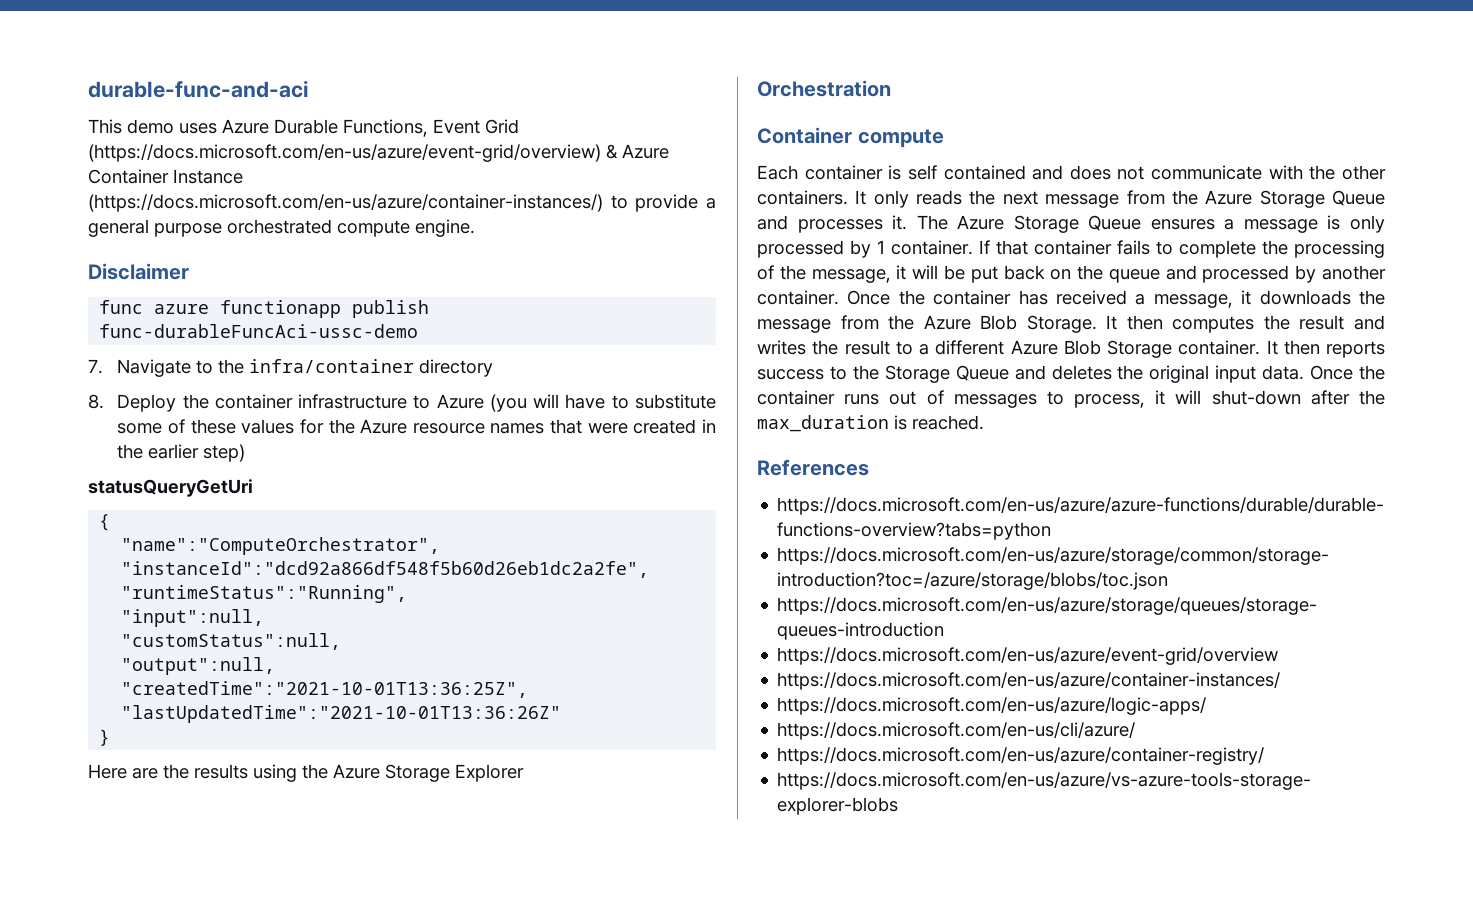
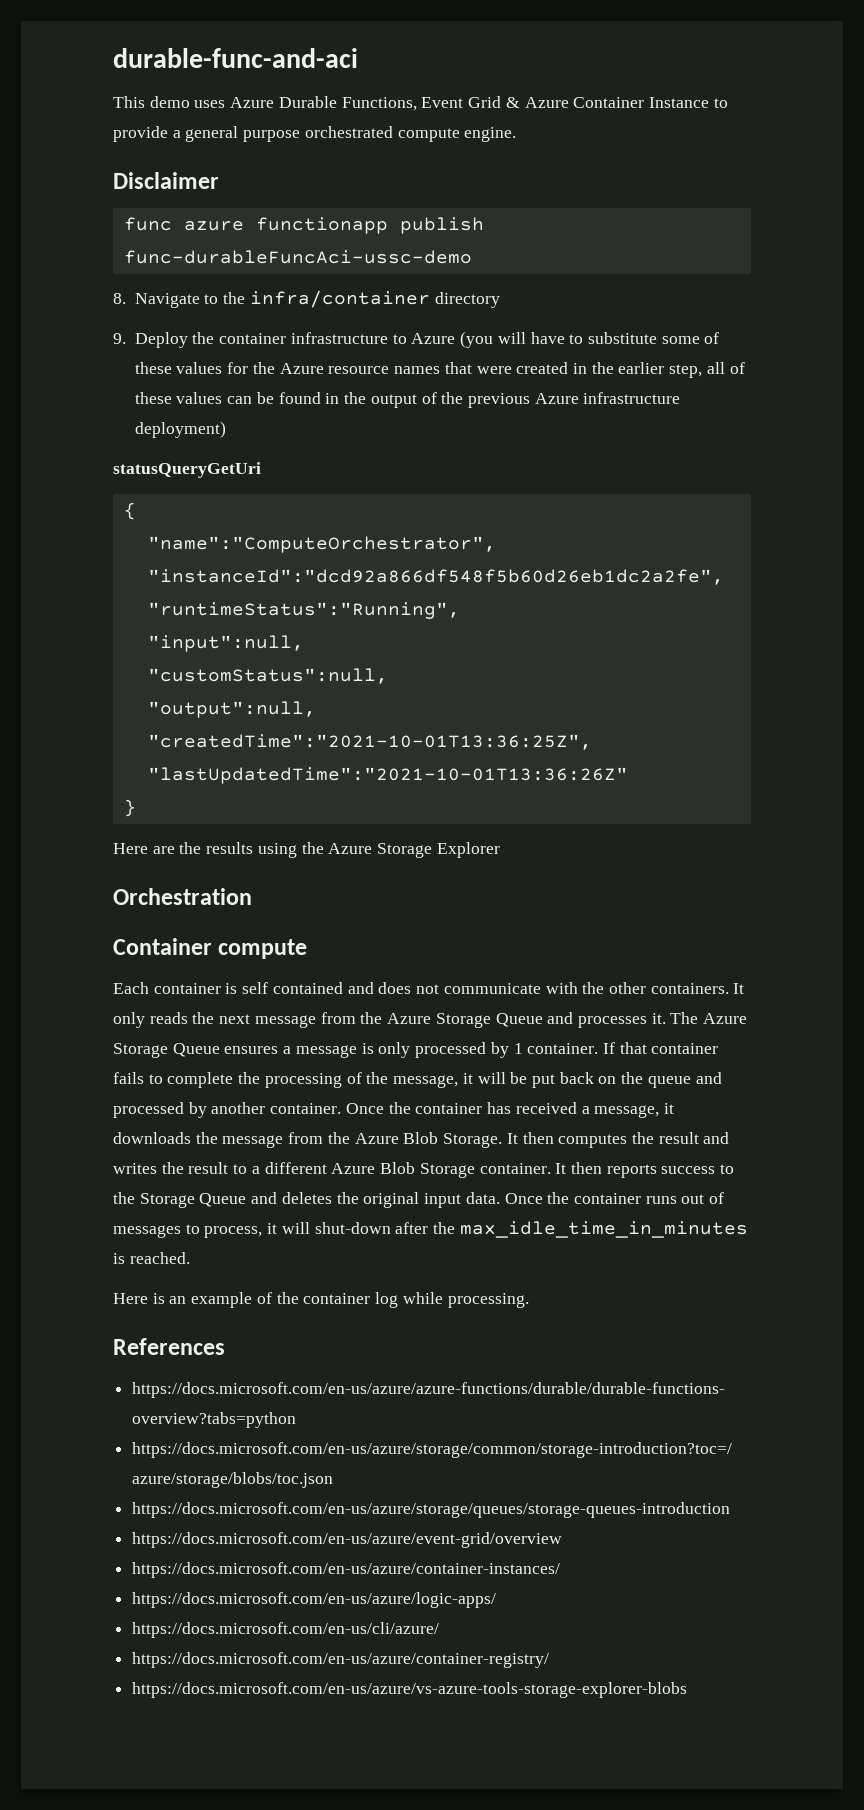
- This demo uses Azure Durable Functions, Event Grid (https://docs.microsoft.com/en-us/azure/event-grid/overview) & Azure Container Instance (https://docs.microsoft.com/en-us/azure/container-instances/) to provide a general purpose orchestrated compute engine.
+ This demo uses Azure Durable Functions, Event Grid & Azure Container Instance to provide a general purpose orchestrated compute engine.
- 7. Navigate to the infra/container directory
+ 8. Navigate to the infra/container directory
- 8. Deploy the container infrastructure to Azure (you will have to substitute some of these values for the Azure resource names that were created in the earlier step)
+ 9. Deploy the container infrastructure to Azure (you will have to substitute some of these values for the Azure resource names that were created in the earlier step, all of these values can be found in the output of the previous Azure infrastructure deployment)
- Once the container runs out of messages to process, it will shut-down after the max_duration is reached.
+ Once the container runs out of messages to process, it will shut-down after the max_idle_time_in_minutes is reached.
+ Here is an example of the container log while processing.

